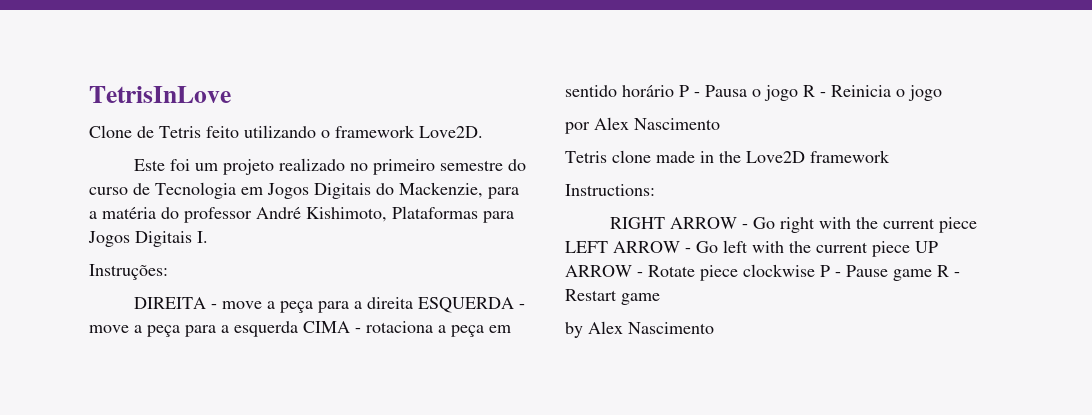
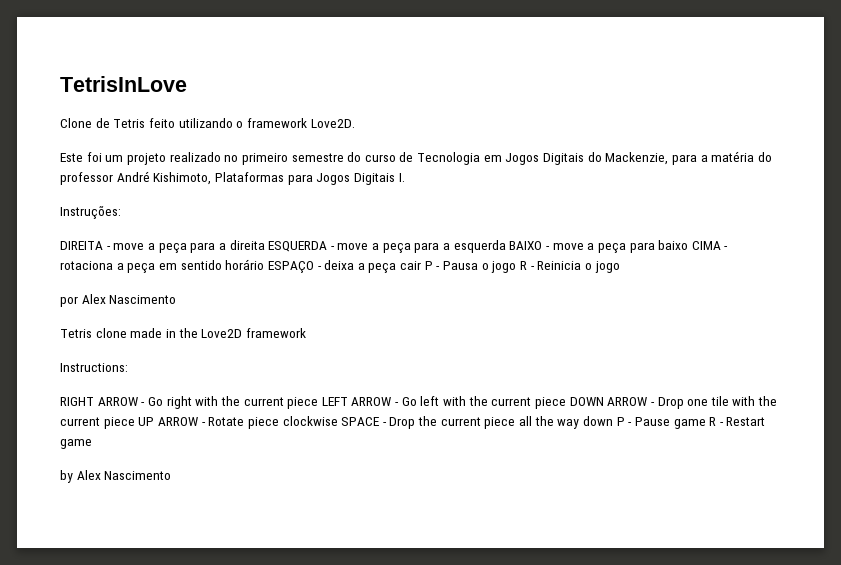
- DIREITA - move a peça para a direita ESQUERDA - move a peça para a esquerda CIMA - rotaciona a peça em sentido horário P - Pausa o jogo R - Reinicia o jogo
+ DIREITA - move a peça para a direita ESQUERDA - move a peça para a esquerda BAIXO - move a peça para baixo CIMA - rotaciona a peça em sentido horário ESPAÇO - deixa a peça cair P - Pausa o jogo R - Reinicia o jogo
- RIGHT ARROW - Go right with the current piece LEFT ARROW - Go left with the current piece UP ARROW - Rotate piece clockwise P - Pause game R - Restart game
+ RIGHT ARROW - Go right with the current piece LEFT ARROW - Go left with the current piece DOWN ARROW - Drop one tile with the current piece UP ARROW - Rotate piece clockwise SPACE - Drop the current piece all the way down P - Pause game R - Restart game

